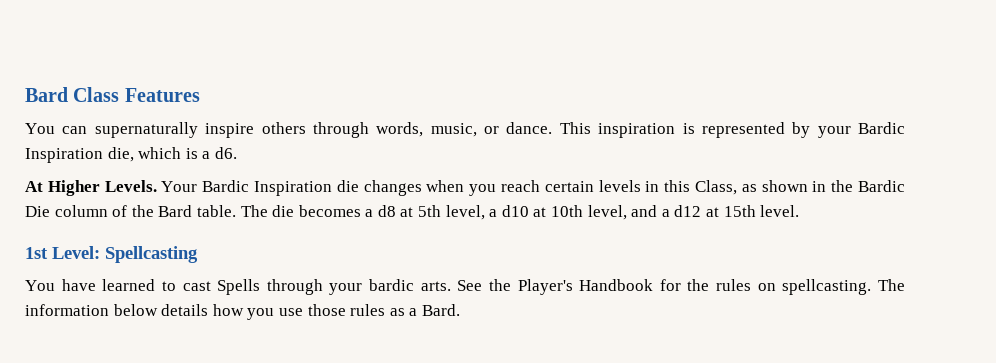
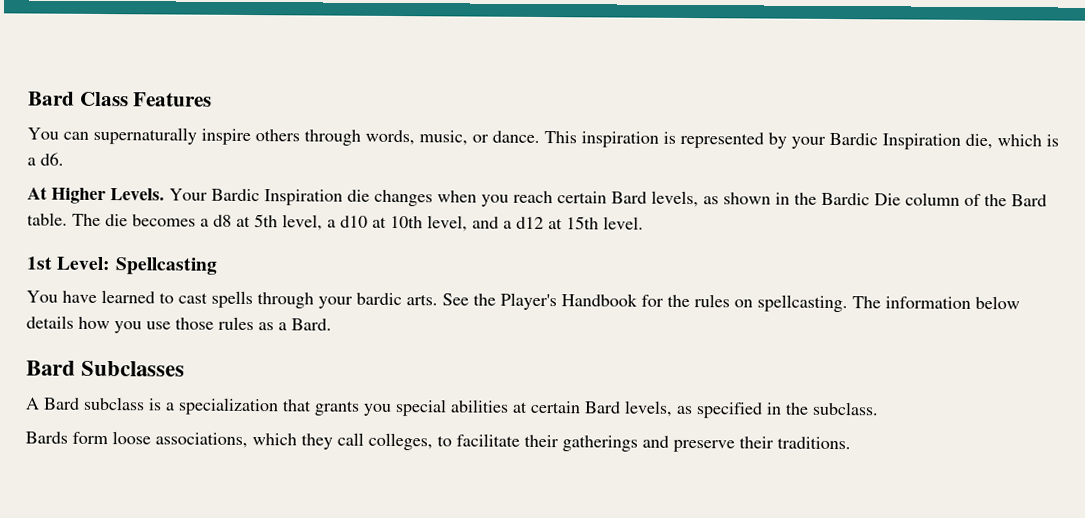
- Your Bardic Inspiration die changes when you reach certain levels in this Class, as shown in the Bardic Die column of the Bard table.
+ Your Bardic Inspiration die changes when you reach certain Bard levels, as shown in the Bardic Die column of the Bard table.
- You have learned to cast Spells through your bardic arts. See the Player's Handbook for the rules on spellcasting.
+ You have learned to cast spells through your bardic arts. See the Player's Handbook for the rules on spellcasting.
+ Bard Subclasses
+ A Bard subclass is a specialization that grants you special abilities at certain Bard levels, as specified in the subclass.
+ Bards form loose associations, which they call colleges, to facilitate their gatherings and preserve their traditions.

